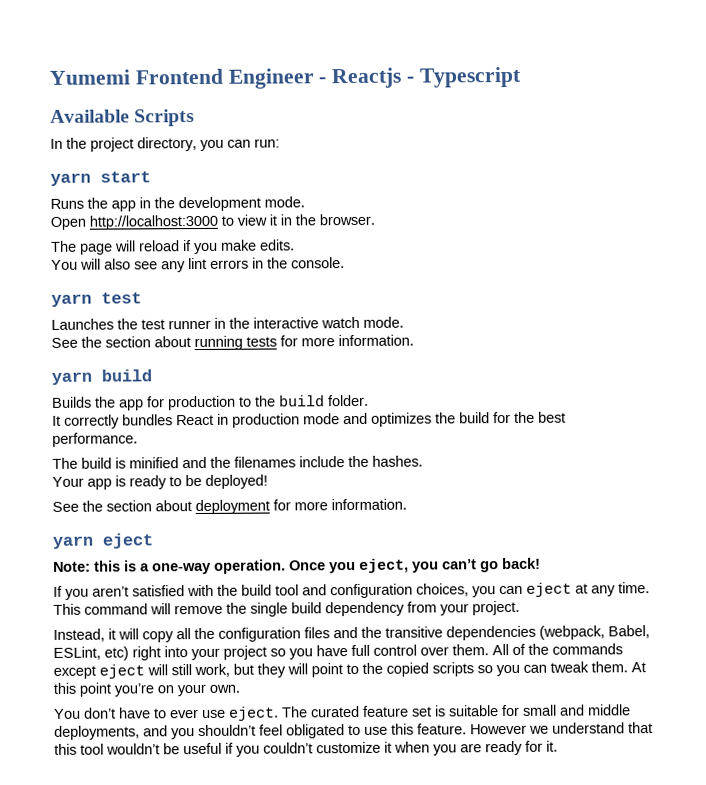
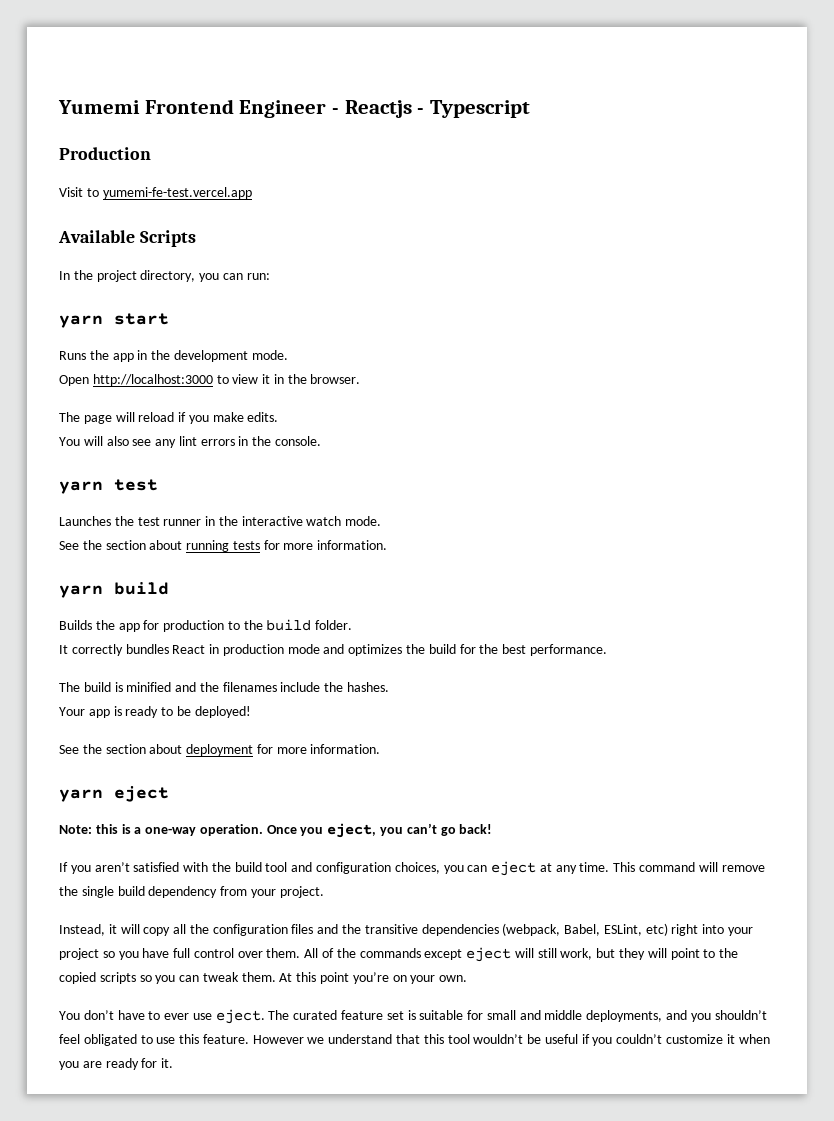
+ Production
+ Visit to yumemi-fe-test.vercel.app

